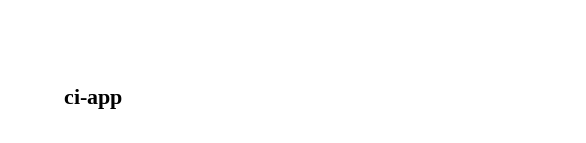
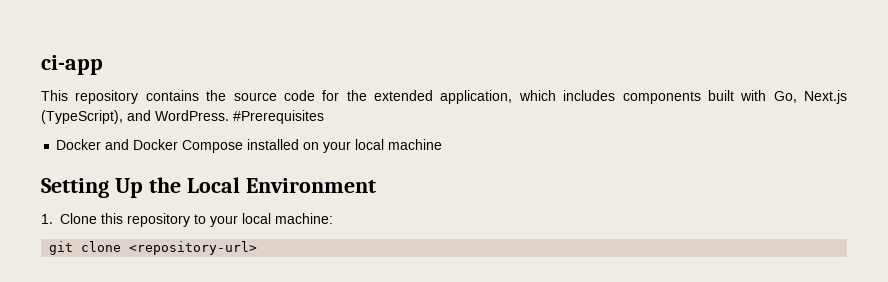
+ This repository contains the source code for the extended application, which includes components built with Go, Next.js (TypeScript), and WordPress. #Prerequisites
+ Docker and Docker Compose installed on your local machine
+ Setting Up the Local Environment
+ 1. Clone this repository to your local machine:
+ git clone <repository-url>

